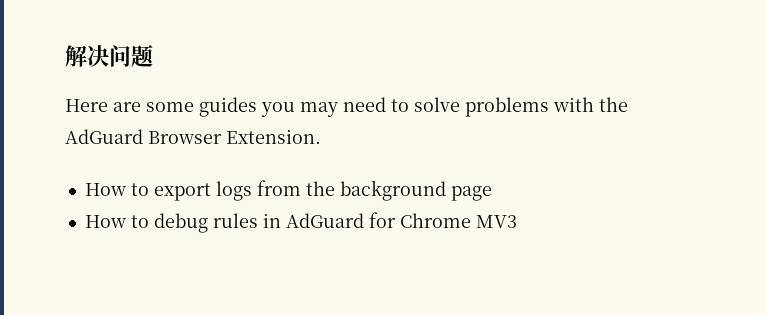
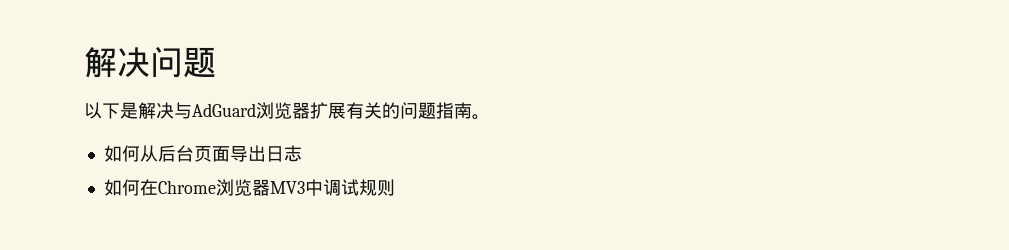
- Here are some guides you may need to solve problems with the AdGuard Browser Extension.
- How to export logs from the background page
- How to debug rules in AdGuard for Chrome MV3
+ 以下是解决与AdGuard浏览器扩展有关的问题指南。
+ 如何从后台页面导出日志
+ 如何在Chrome浏览器MV3中调试规则

